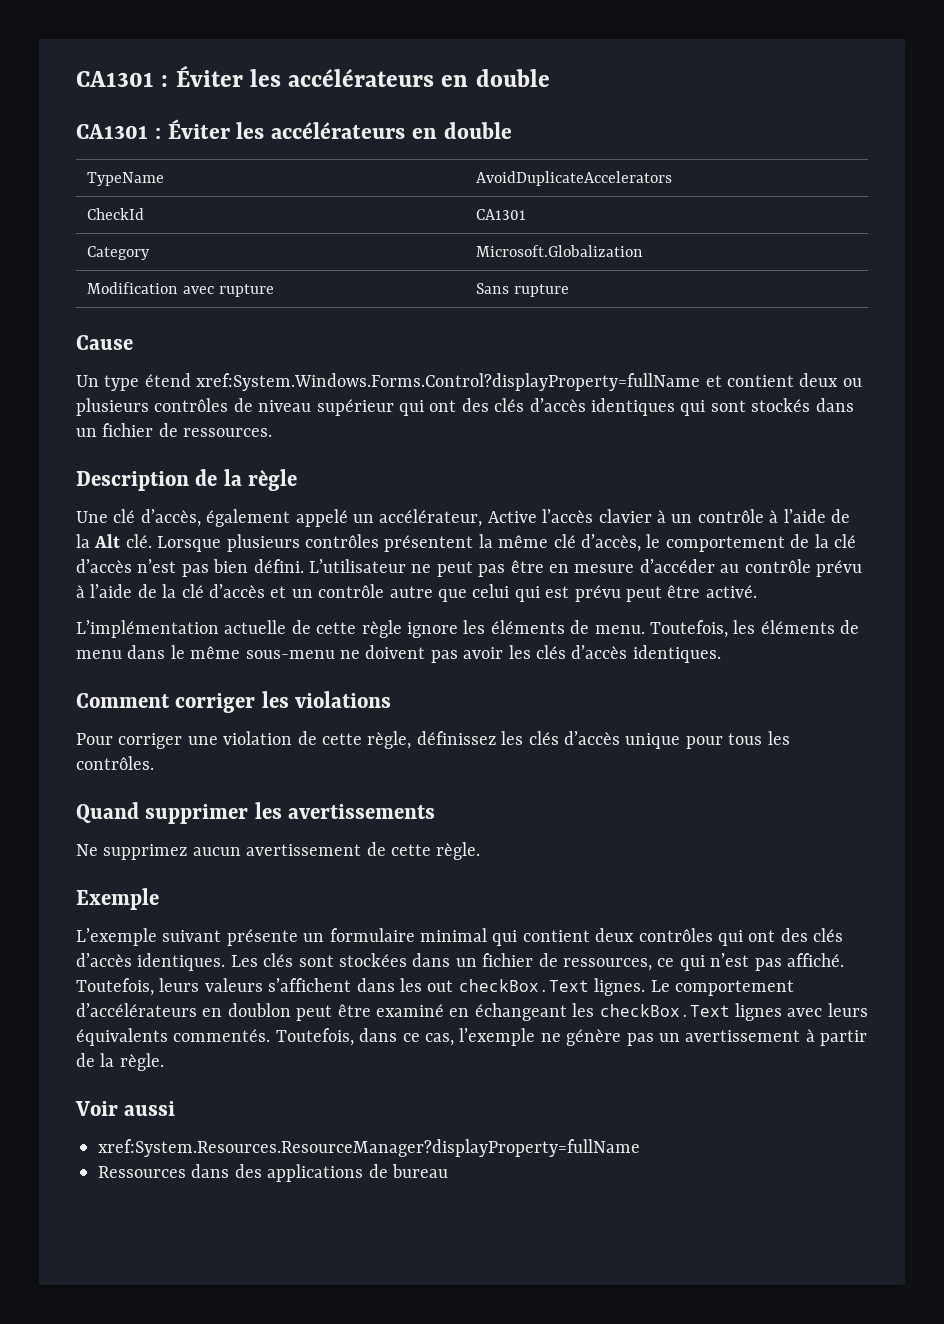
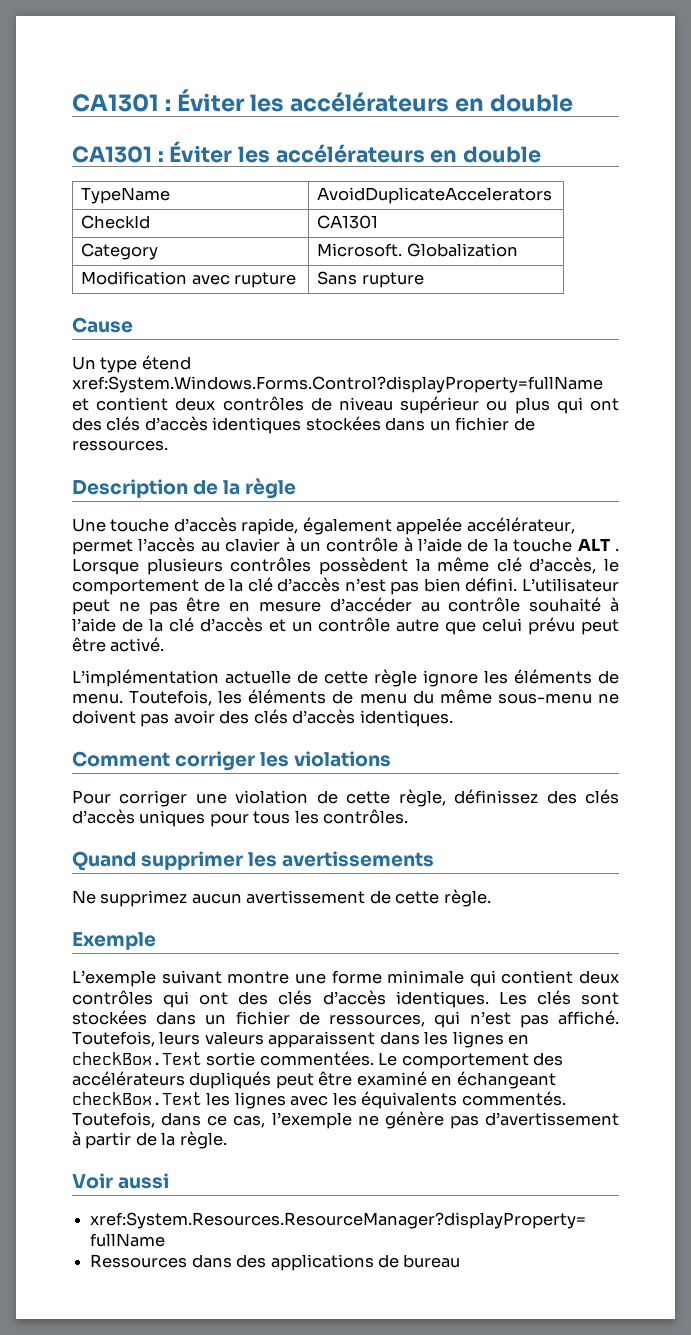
- Category | Microsoft.Globalization
+ Category | Microsoft. Globalization
- Un type étend xref:System.Windows.Forms.Control?displayProperty=fullName et contient deux ou plusieurs contrôles de niveau supérieur qui ont des clés d’accès identiques qui sont stockés dans un fichier de ressources.
+ Un type étend xref:System.Windows.Forms.Control?displayProperty=fullName et contient deux contrôles de niveau supérieur ou plus qui ont des clés d’accès identiques stockées dans un fichier de ressources.
- Une clé d’accès, également appelé un accélérateur, Active l’accès clavier à un contrôle à l’aide de la Alt clé.
+ Une touche d’accès rapide, également appelée accélérateur, permet l’accès au clavier à un contrôle à l’aide de la touche ALT .
- Lorsque plusieurs contrôles présentent la même clé d’accès, le comportement de la clé d’accès n’est pas bien défini.
+ Lorsque plusieurs contrôles possèdent la même clé d’accès, le comportement de la clé d’accès n’est pas bien défini.
- L’utilisateur ne peut pas être en mesure d’accéder au contrôle prévu à l’aide de la clé d’accès et un contrôle autre que celui qui est prévu peut être activé.
+ L’utilisateur peut ne pas être en mesure d’accéder au contrôle souhaité à l’aide de la clé d’accès et un contrôle autre que celui prévu peut être activé.
- Toutefois, les éléments de menu dans le même sous-menu ne doivent pas avoir les clés d’accès identiques.
+ Toutefois, les éléments de menu du même sous-menu ne doivent pas avoir des clés d’accès identiques.
- Pour corriger une violation de cette règle, définissez les clés d’accès unique pour tous les contrôles.
+ Pour corriger une violation de cette règle, définissez des clés d’accès uniques pour tous les contrôles.
- L’exemple suivant présente un formulaire minimal qui contient deux contrôles qui ont des clés d’accès identiques.
+ L’exemple suivant montre une forme minimale qui contient deux contrôles qui ont des clés d’accès identiques.
- Les clés sont stockées dans un fichier de ressources, ce qui n’est pas affiché.
+ Les clés sont stockées dans un fichier de ressources, qui n’est pas affiché.
- Toutefois, leurs valeurs s’affichent dans les out checkBox.Text lignes. Le comportement d’accélérateurs en doublon peut être examiné en échangeant les checkBox.Text lignes avec leurs équivalents commentés.
+ Toutefois, leurs valeurs apparaissent dans les lignes en checkBox.Text sortie commentées. Le comportement des accélérateurs dupliqués peut être examiné en échangeant checkBox.Text les lignes avec les équivalents commentés.
- Toutefois, dans ce cas, l’exemple ne génère pas un avertissement à partir de la règle.
+ Toutefois, dans ce cas, l’exemple ne génère pas d’avertissement à partir de la règle.

